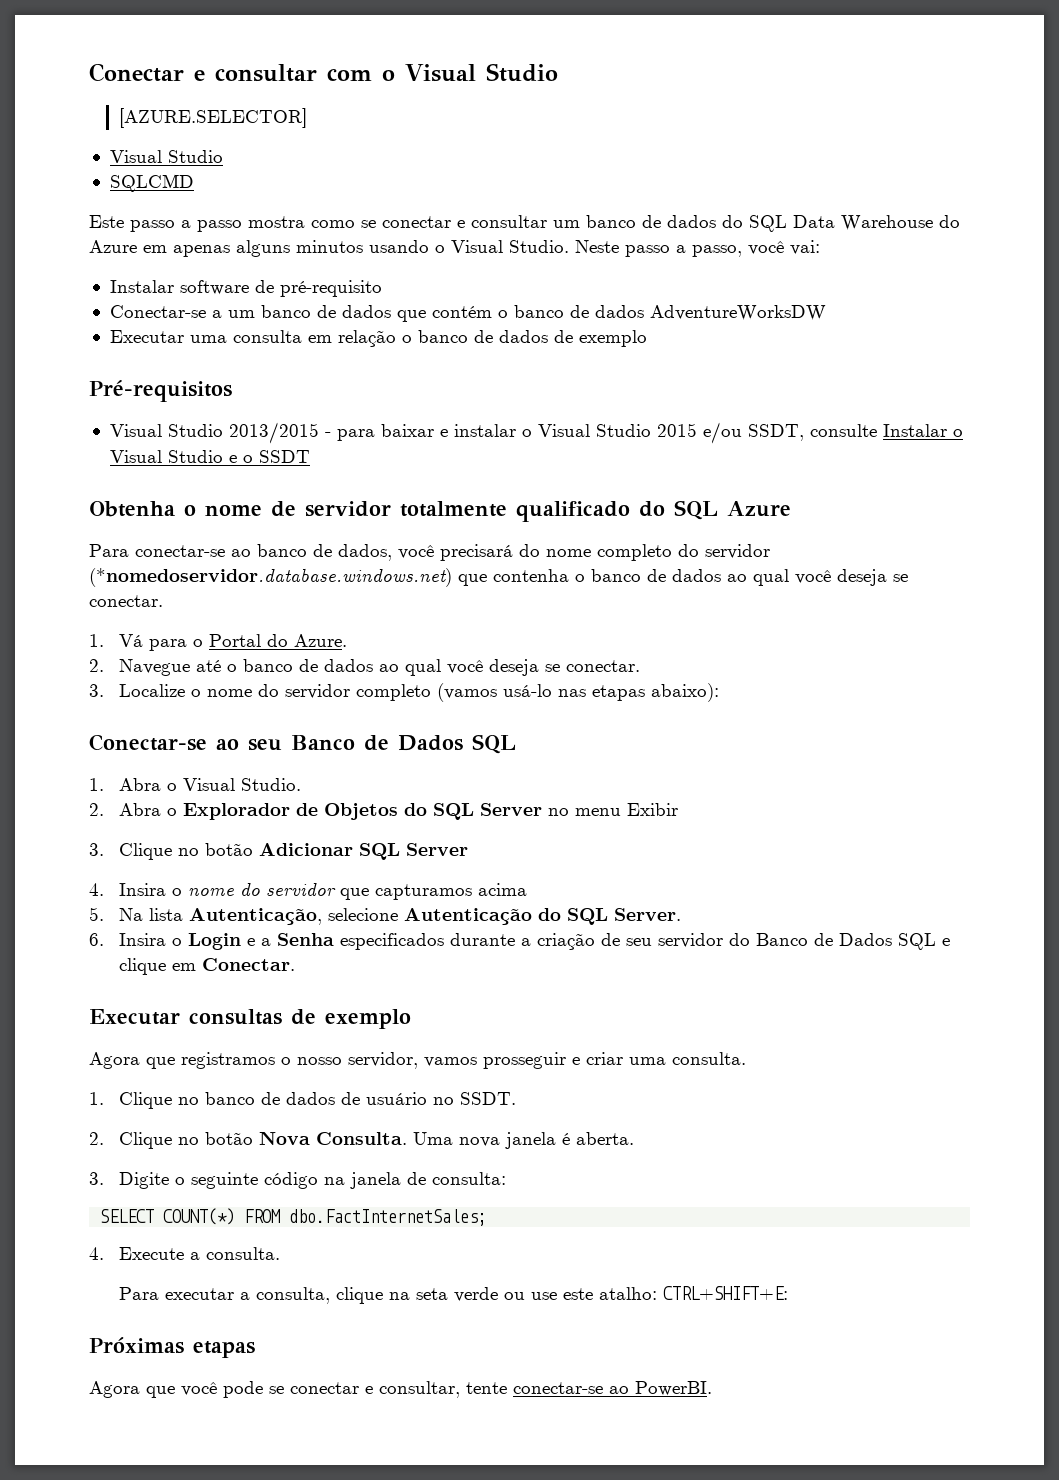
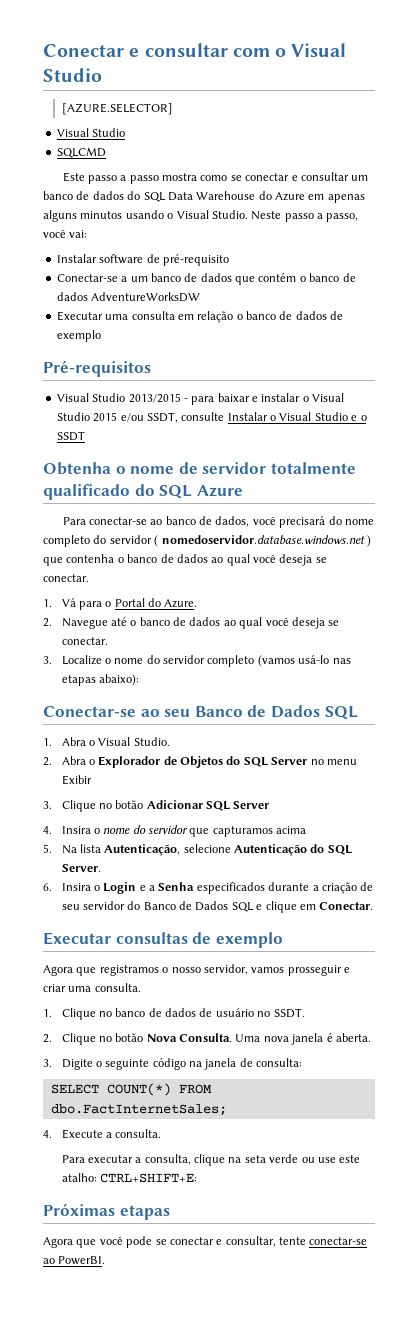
- Para conectar-se ao banco de dados, você precisará do nome completo do servidor (*nomedoservidor.database.windows.net) que contenha o banco de dados ao qual você deseja se conectar.
+ Para conectar-se ao banco de dados, você precisará do nome completo do servidor ( nomedoservidor.database.windows.net ) que contenha o banco de dados ao qual você deseja se conectar.

